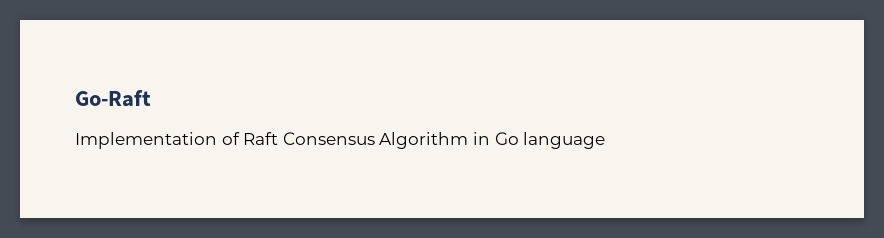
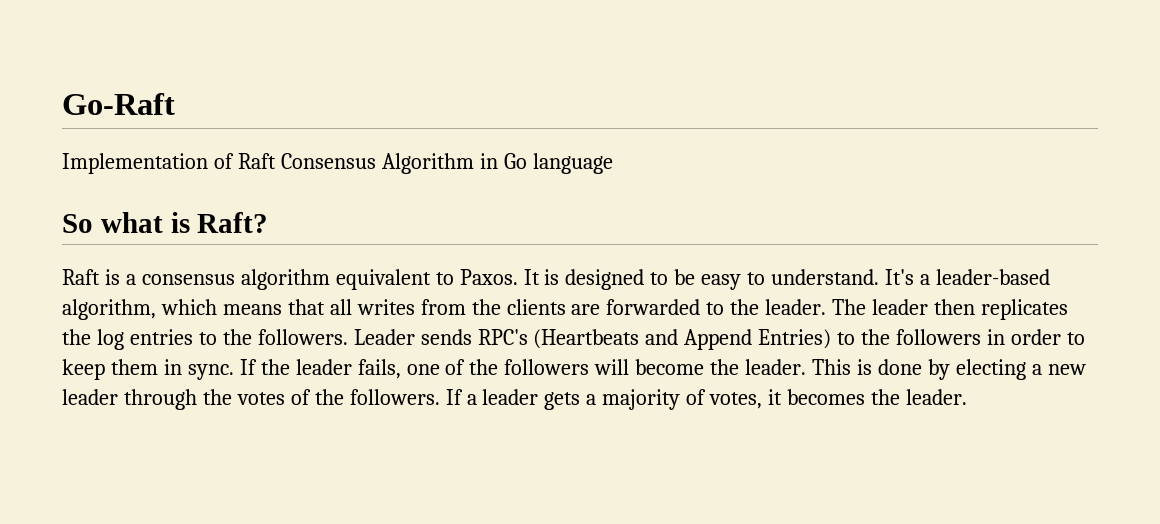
+ So what is Raft?
+ Raft is a consensus algorithm equivalent to Paxos. It is designed to be easy to understand. It's a leader-based algorithm, which means that all writes from the clients are forwarded to the leader. The leader then replicates the log entries to the followers. Leader sends RPC's (Heartbeats and Append Entries) to the followers in order to keep them in sync. If the leader fails, one of the followers will become the leader. This is done by electing a new leader through the votes of the followers. If a leader gets a majority of votes, it becomes the leader.

